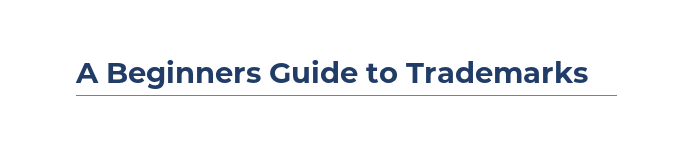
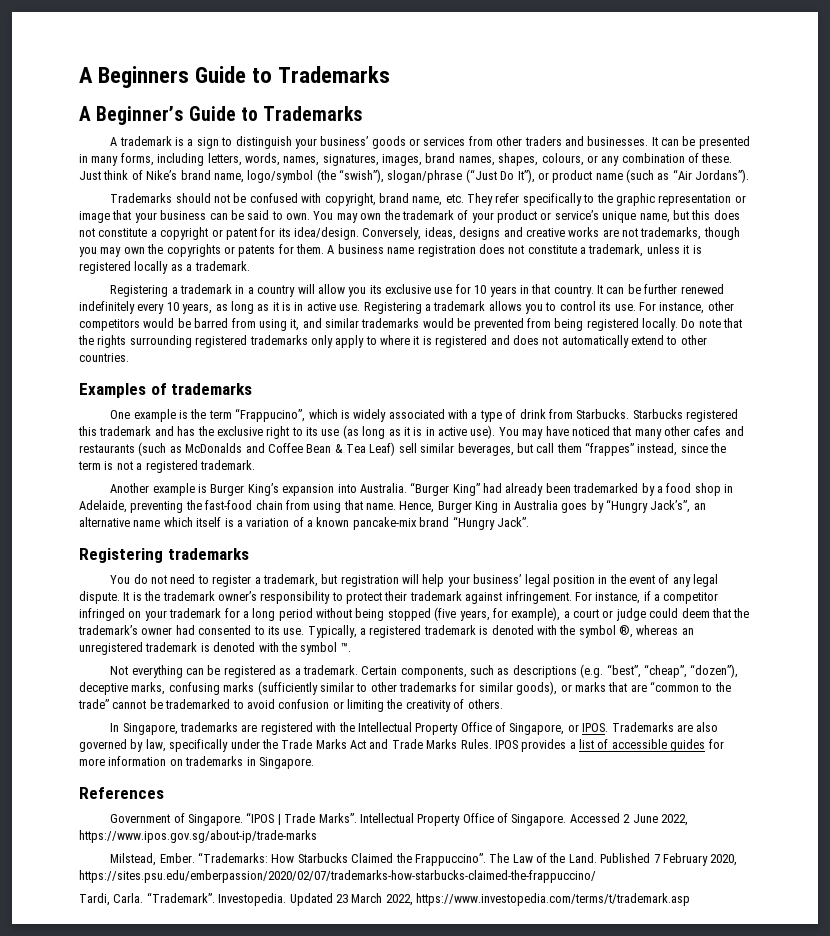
+ A Beginner’s Guide to Trademarks
+ A trademark is a sign to distinguish your business’ goods or services from other traders and businesses. It can be presented in many forms, including letters, words, names, signatures, images, brand names, shapes, colours, or any combination of these. Just think of Nike’s brand name, logo/symbol (the “swish”), slogan/phrase (“Just Do It”), or product name (such as “Air Jordans”).
+ Trademarks should not be confused with copyright, brand name, etc. They refer specifically to the graphic representation or image that your business can be said to own. You may own the trademark of your product or service’s unique name, but this does not constitute a copyright or patent for its idea/design. Conversely, ideas, designs and creative works are not trademarks, though you may own the copyrights or patents for them. A business name registration does not constitute a trademark, unless it is registered locally as a trademark.
+ Registering a trademark in a country will allow you its exclusive use for 10 years in that country. It can be further renewed indefinitely every 10 years, as long as it is in active use. Registering a trademark allows you to control its use. For instance, other competitors would be barred from using it, and similar trademarks would be prevented from being registered locally. Do note that the rights surrounding registered trademarks only apply to where it is registered and does not automatically extend to other countries.
+ Examples of trademarks
+ One example is the term “Frappucino”, which is widely associated with a type of drink from Starbucks. Starbucks registered this trademark and has the exclusive right to its use (as long as it is in active use). You may have noticed that many other cafes and restaurants (such as McDonalds and Coffee Bean & Tea Leaf) sell similar beverages, but call them “frappes” instead, since the term is not a registered trademark.
+ Another example is Burger King’s expansion into Australia. “Burger King” had already been trademarked by a food shop in Adelaide, preventing the fast-food chain from using that name. Hence, Burger King in Australia goes by “Hungry Jack’s”, an alternative name which itself is a variation of a known pancake-mix brand “Hungry Jack”.
+ Registering trademarks
+ You do not need to register a trademark, but registration will help your business’ legal position in the event of any legal dispute. It is the trademark owner’s responsibility to protect their trademark against infringement. For instance, if a competitor infringed on your trademark for a long period without being stopped (five years, for example), a court or judge could deem that the trademark’s owner had consented to its use. Typically, a registered trademark is denoted with the symbol ®, whereas an unregistered trademark is denoted with the symbol ™.
+ Not everything can be registered as a trademark. Certain components, such as descriptions (e.g. “best”, “cheap”, “dozen”), deceptive marks, confusing marks (sufficiently similar to other trademarks for similar goods), or marks that are “common to the trade” cannot be trademarked to avoid confusion or limiting the creativity of others.
+ In Singapore, trademarks are registered with the Intellectual Property Office of Singapore, or IPOS. Trademarks are also governed by law, specifically under the Trade Marks Act and Trade Marks Rules. IPOS provides a list of accessible guides for more information on trademarks in Singapore.
+ References
+ Government of Singapore. “IPOS | Trade Marks”. Intellectual Property Office of Singapore. Accessed 2 June 2022, https://www.ipos.gov.sg/about-ip/trade-marks
+ Milstead, Ember. “Trademarks: How Starbucks Claimed the Frappuccino”. The Law of the Land. Published 7 February 2020, https://sites.psu.edu/emberpassion/2020/02/07/trademarks-how-starbucks-claimed-the-frappuccino/
+ Tardi, Carla. “Trademark”. Investopedia. Updated 23 March 2022, https://www.investopedia.com/terms/t/trademark.asp

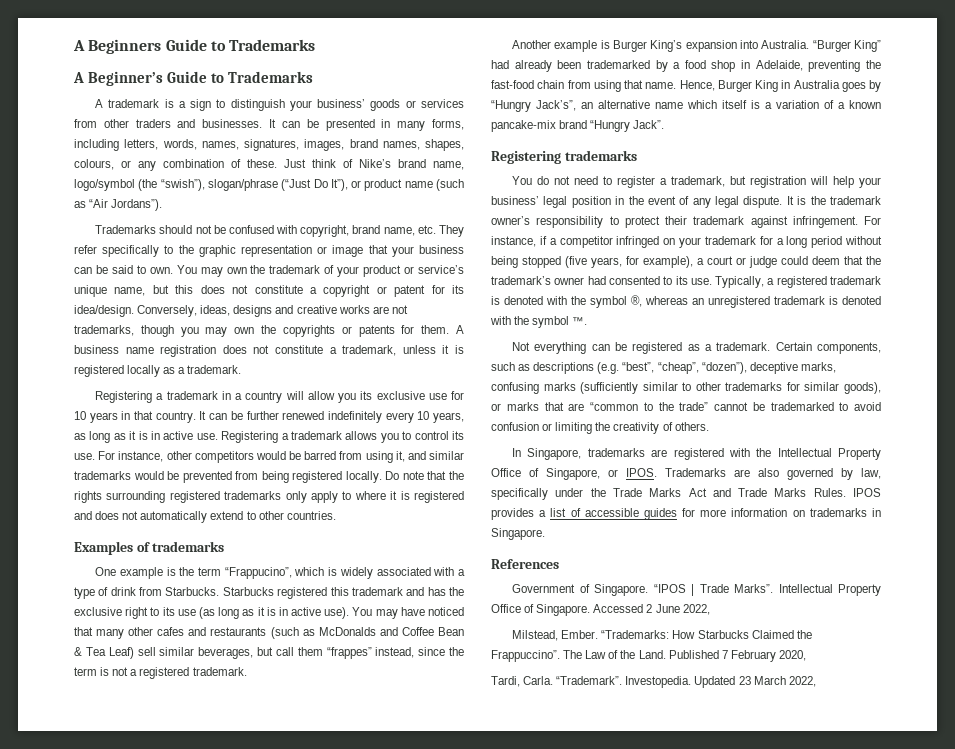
- Accessed 2 June 2022, https://www.ipos.gov.sg/about-ip/trade-marks
+ Accessed 2 June 2022,
- Published 7 February 2020, https://sites.psu.edu/emberpassion/2020/02/07/trademarks-how-starbucks-claimed-the-frappuccino/
+ Published 7 February 2020,
- Updated 23 March 2022, https://www.investopedia.com/terms/t/trademark.asp
+ Updated 23 March 2022,

